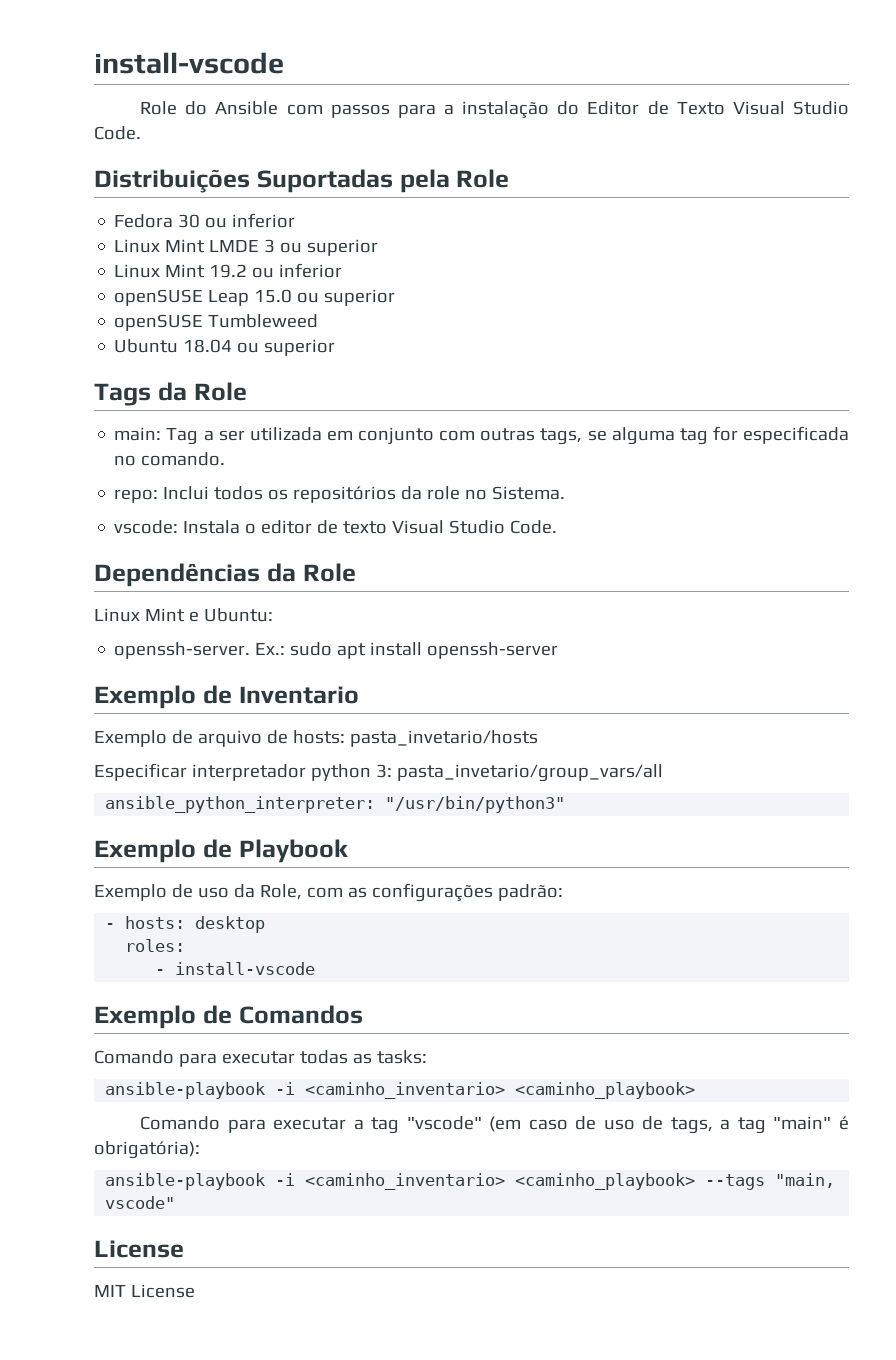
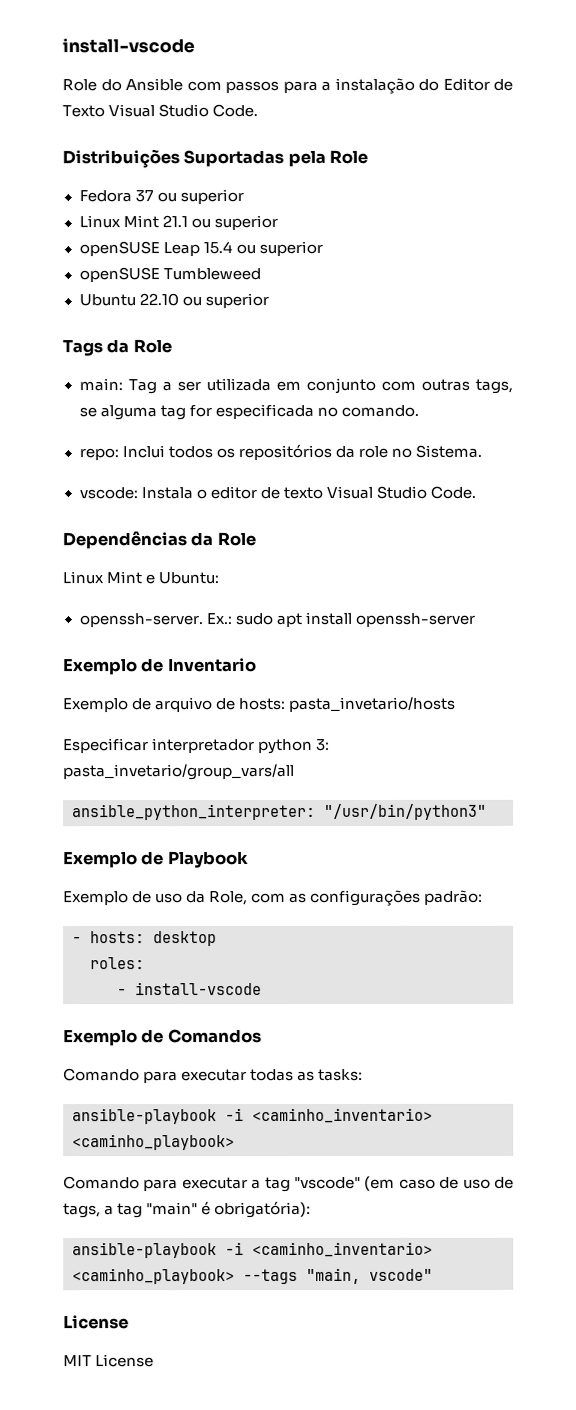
- Fedora 30 ou inferior
- Linux Mint LMDE 3 ou superior
+ Fedora 37 ou superior
- Linux Mint 19.2 ou inferior
+ Linux Mint 21.1 ou superior
- openSUSE Leap 15.0 ou superior
+ openSUSE Leap 15.4 ou superior
- Ubuntu 18.04 ou superior
+ Ubuntu 22.10 ou superior

